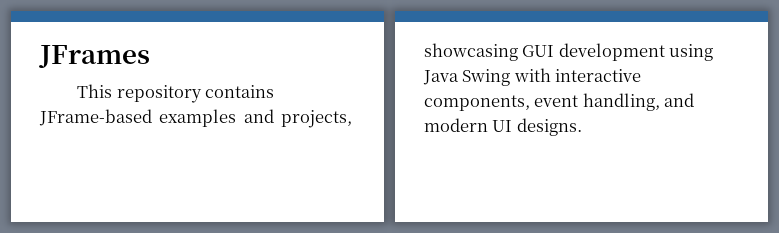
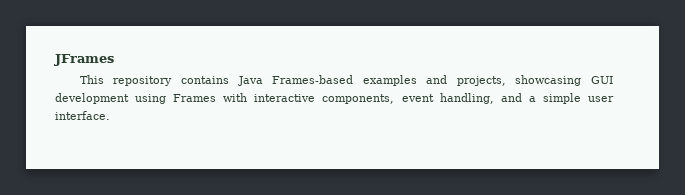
- This repository contains JFrame-based examples and projects, showcasing GUI development using Java Swing with interactive components, event handling, and modern UI designs.
+ This repository contains Java Frames-based examples and projects, showcasing GUI development using Frames with interactive components, event handling, and a simple user interface.

